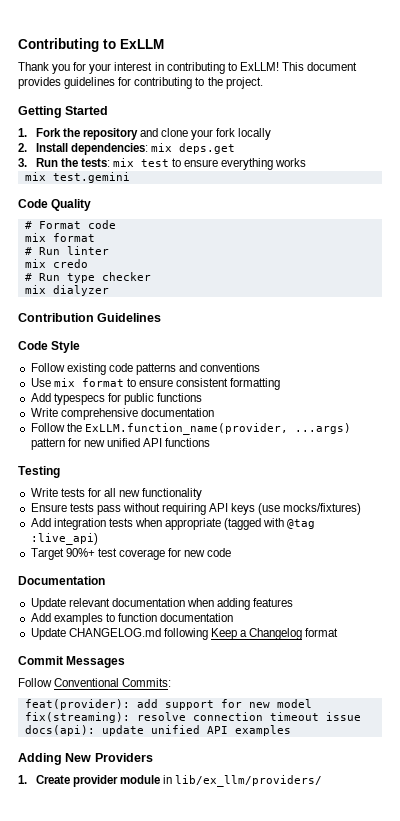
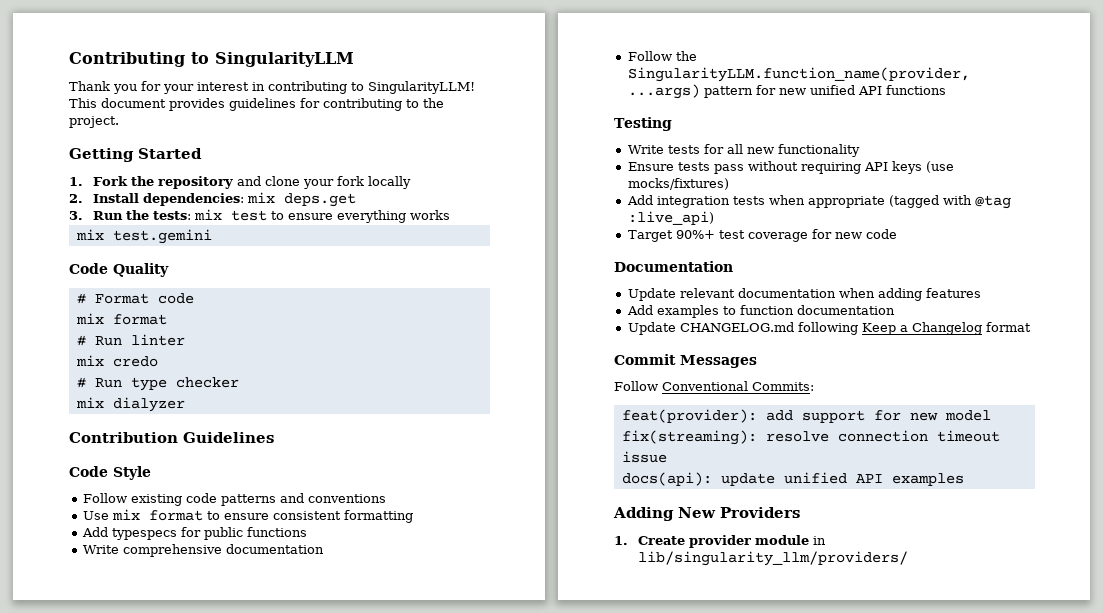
- Contributing to ExLLM
+ Contributing to SingularityLLM
- Thank you for your interest in contributing to ExLLM!
+ Thank you for your interest in contributing to SingularityLLM!
- Follow the ExLLM.function_name(provider, ...args) pattern for new unified API functions
+ Follow the SingularityLLM.function_name(provider, ...args) pattern for new unified API functions
- 1. Create provider module in lib/ex_llm/providers/
+ 1. Create provider module in lib/singularity_llm/providers/

